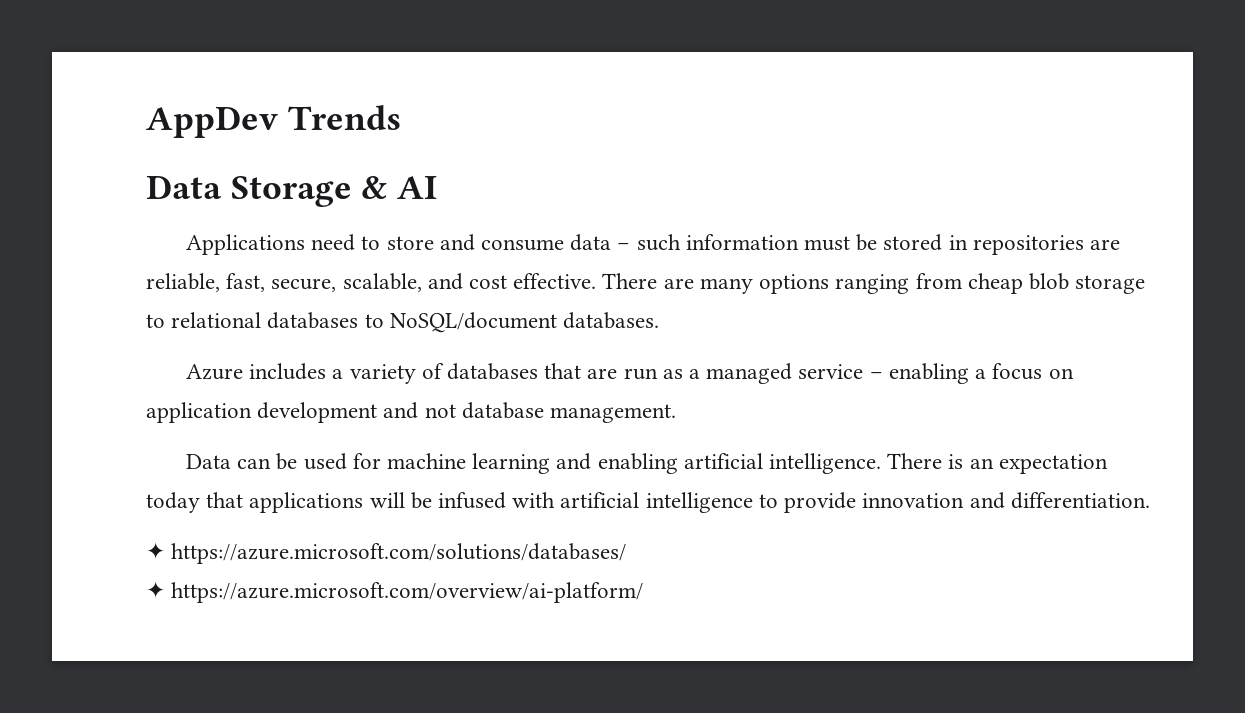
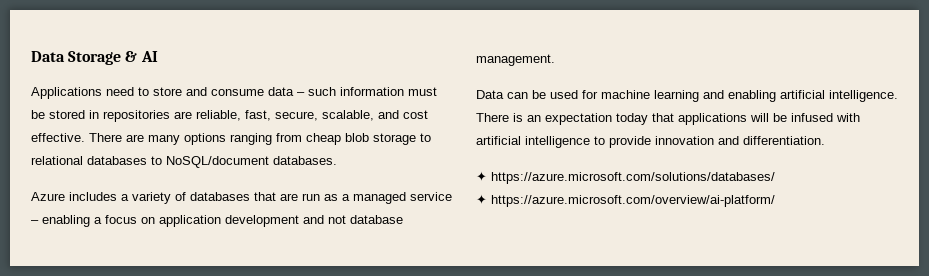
- AppDev Trends

